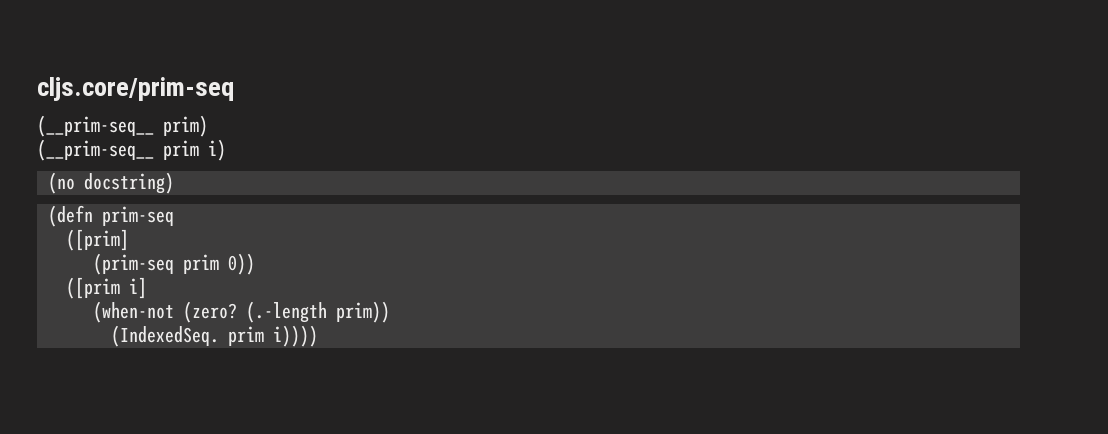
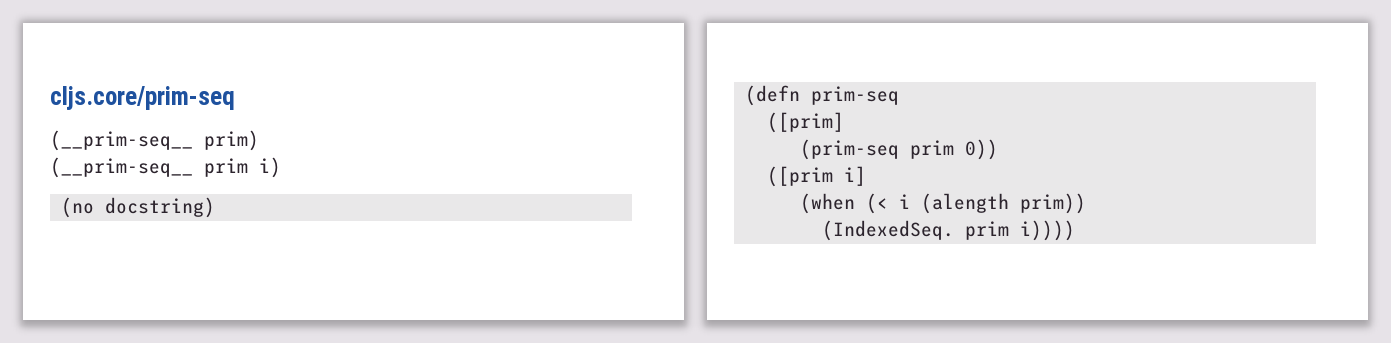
- (when-not (zero? (.-length prim))
+ (when (< i (alength prim))

